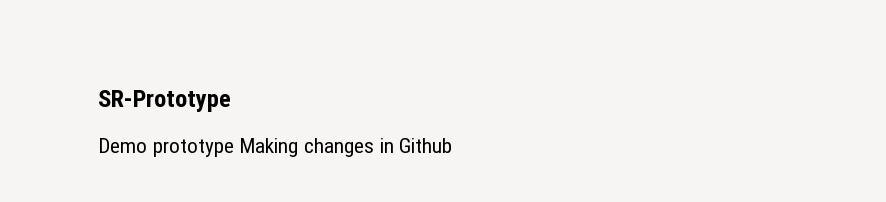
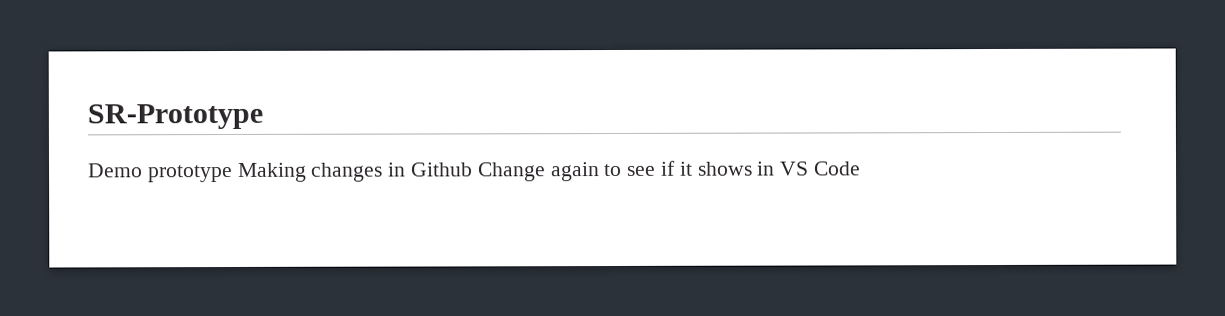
- Demo prototype Making changes in Github
+ Demo prototype Making changes in Github Change again to see if it shows in VS Code

